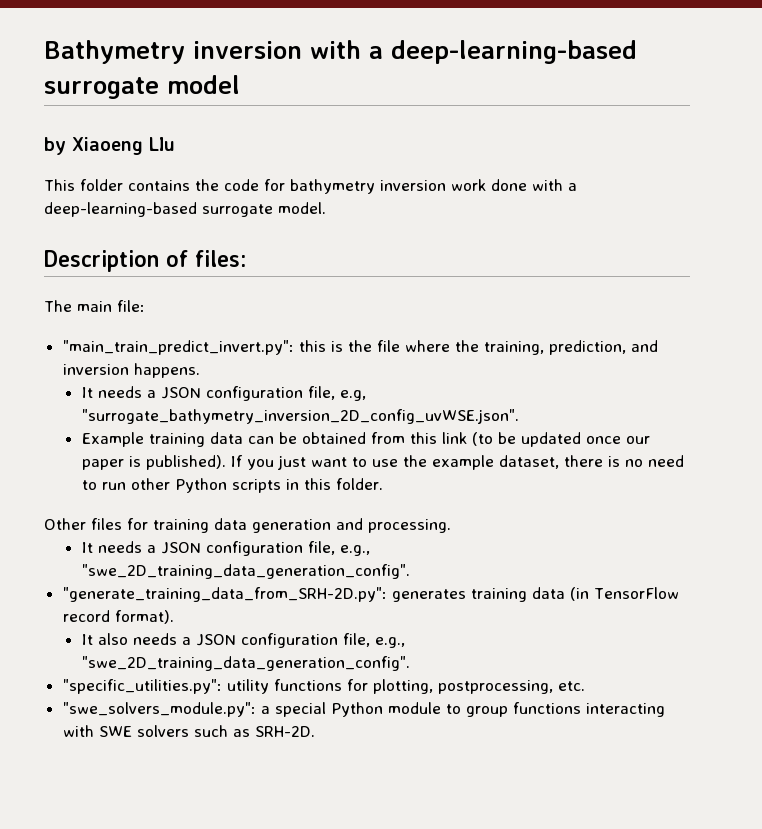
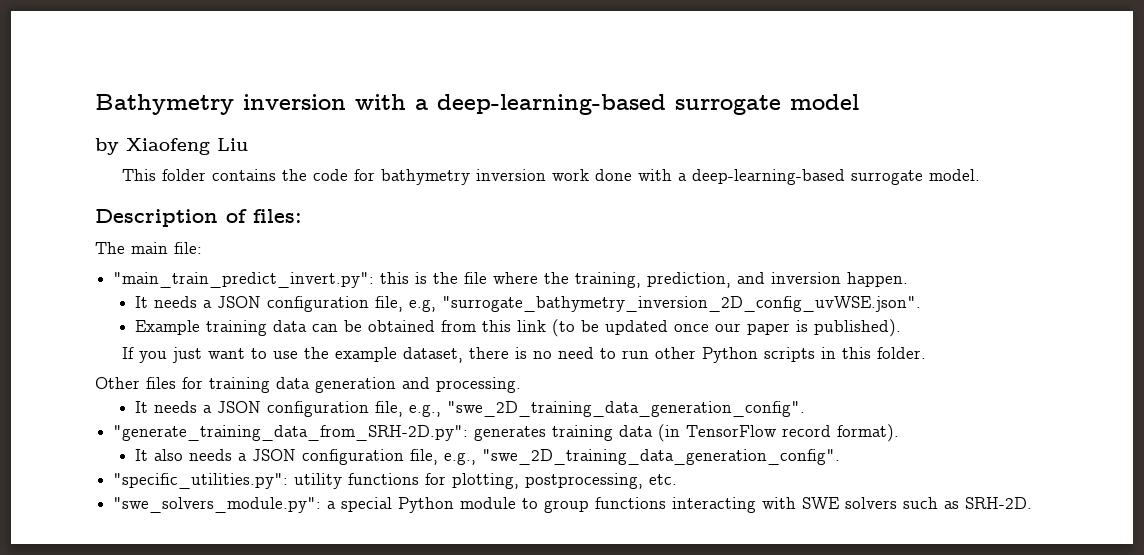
- by Xiaoeng LIu
+ by Xiaofeng Liu
- "main_train_predict_invert.py": this is the file where the training, prediction, and inversion happens.
+ "main_train_predict_invert.py": this is the file where the training, prediction, and inversion happen.
- Example training data can be obtained from this link (to be updated once our paper is published). If you just want to use the example dataset, there is no need to run other Python scripts in this folder.
+ Example training data can be obtained from this link (to be updated once our paper is published).
+ If you just want to use the example dataset, there is no need to run other Python scripts in this folder.

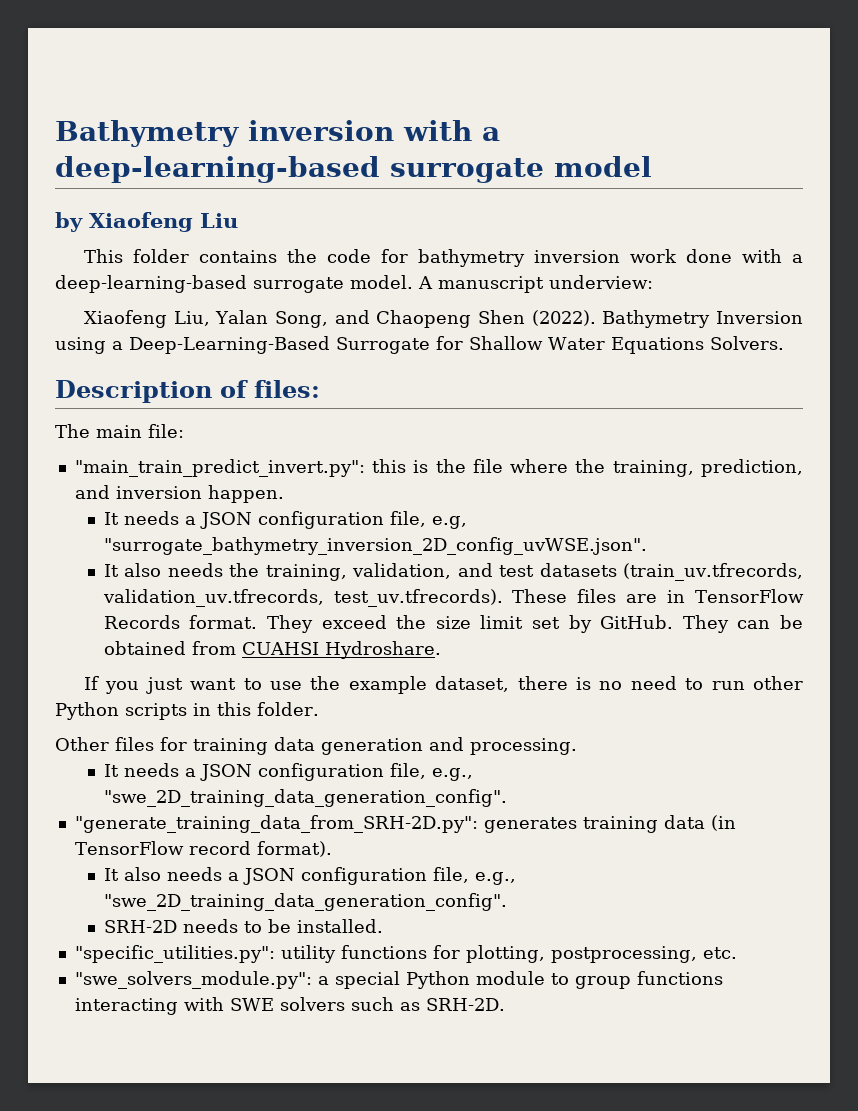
+ A manuscript underview:
+ Xiaofeng Liu, Yalan Song, and Chaopeng Shen (2022). Bathymetry Inversion using a Deep-Learning-Based Surrogate for Shallow Water Equations Solvers.
- Example training data can be obtained from this link (to be updated once our paper is published).
+ It also needs the training, validation, and test datasets (train_uv.tfrecords, validation_uv.tfrecords, test_uv.tfrecords). These files are in TensorFlow Records format. They exceed the size limit set by GitHub. They can be obtained from CUAHSI Hydroshare.
+ SRH-2D needs to be installed.

